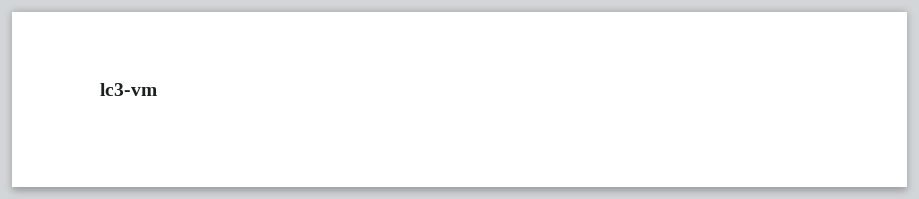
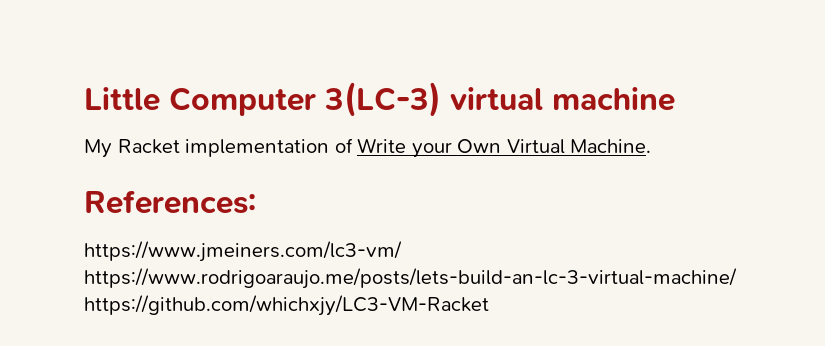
- lc3-vm
+ Little Computer 3(LC-3) virtual machine
+ My Racket implementation of Write your Own Virtual Machine.
+ References:
+ https://www.jmeiners.com/lc3-vm/ https://www.rodrigoaraujo.me/posts/lets-build-an-lc-3-virtual-machine/ https://github.com/whichxjy/LC3-VM-Racket

